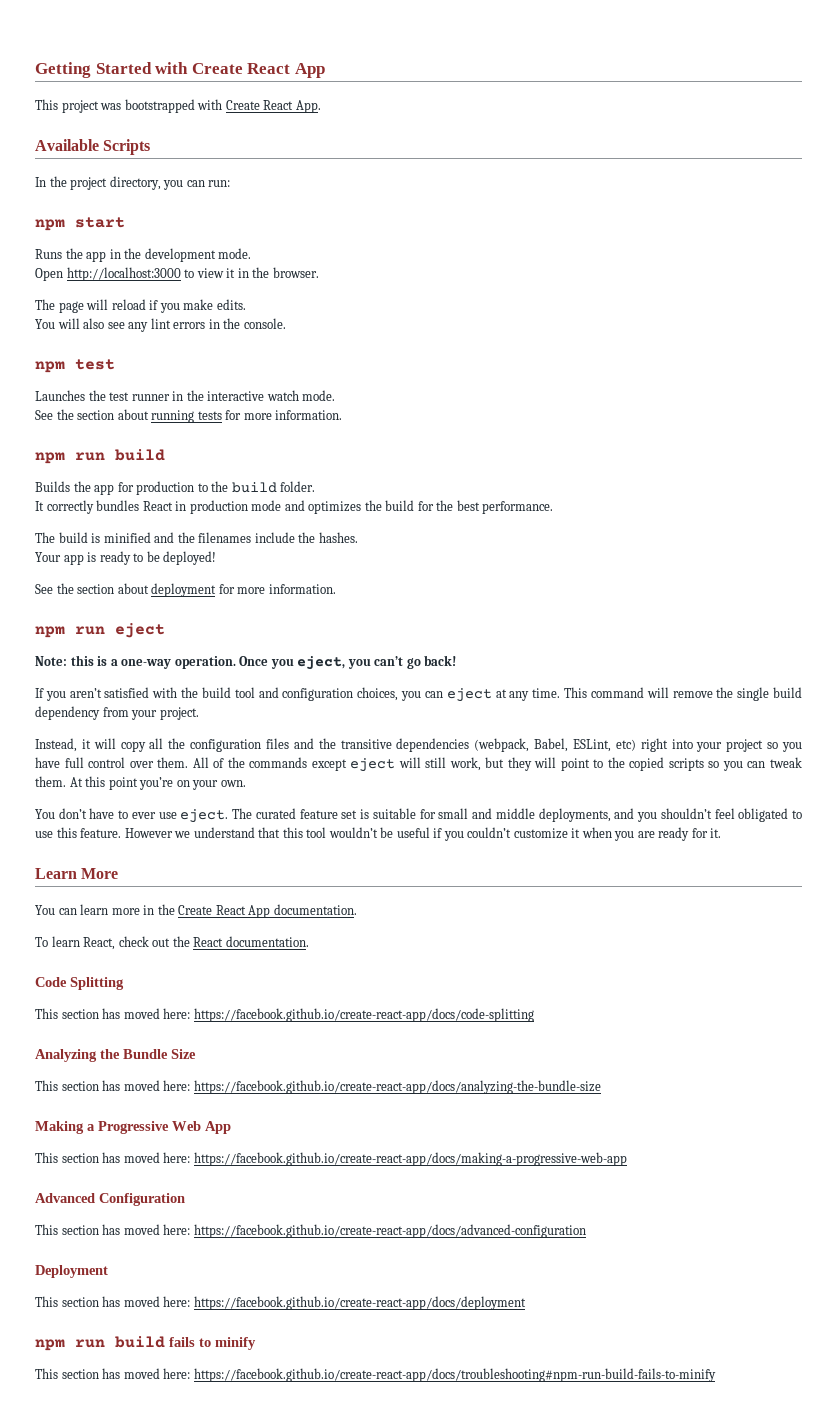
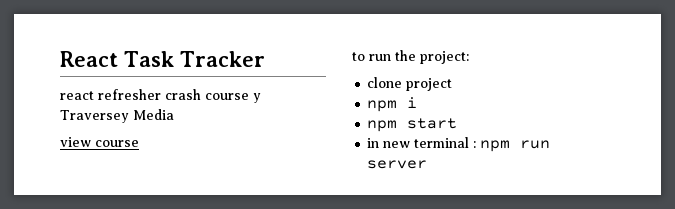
- Getting Started with Create React App
- This project was bootstrapped with Create React App.
- Available Scripts
- In the project directory, you can run:
+ React Task Tracker
+ react refresher crash course y Traversey Media
+ view course
+ to run the project:
+ clone project
+ npm i
  npm start
- Runs the app in the development mode.
- Open http://localhost:3000 to view it in the browser.
- The page will reload if you make edits.
- You will also see any lint errors in the console.
- npm test
- Launches the test runner in the interactive watch mode.
- See the section about running tests for more information.
- npm run build
- Builds the app for production to the build folder.
- It correctly bundles React in production mode and optimizes the build for the best performance.
- The build is minified and the filenames include the hashes.
- Your app is ready to be deployed!
- See the section about deployment for more information.
- npm run eject
- Note: this is a one-way operation. Once you eject, you can’t go back!
- If you aren’t satisfied with the build tool and configuration choices, you can eject at any time. This command will remove the single build dependency from your project.
- Instead, it will copy all the configuration files and the transitive dependencies (webpack, Babel, ESLint, etc) right into your project so you have full control over them. All of the commands except eject will still work, but they will point to the copied scripts so you can tweak them. At this point you’re on your own.
- You don’t have to ever use eject. The curated feature set is suitable for small and middle deployments, and you shouldn’t feel obligated to use this feature. However we understand that this tool wouldn’t be useful if you couldn’t customize it when you are ready for it.
- Learn More
- You can learn more in the Create React App documentation.
- To learn React, check out the React documentation.
- Code Splitting
- This section has moved here: https://facebook.github.io/create-react-app/docs/code-splitting
- Analyzing the Bundle Size
- This section has moved here: https://facebook.github.io/create-react-app/docs/analyzing-the-bundle-size
- Making a Progressive Web App
- This section has moved here: https://facebook.github.io/create-react-app/docs/making-a-progressive-web-app
- Advanced Configuration
- This section has moved here: https://facebook.github.io/create-react-app/docs/advanced-configuration
- Deployment
- This section has moved here: https://facebook.github.io/create-react-app/docs/deployment
- npm run build fails to minify
- This section has moved here: https://facebook.github.io/create-react-app/docs/troubleshooting#npm-run-build-fails-to-minify
+ in new terminal : npm run server

